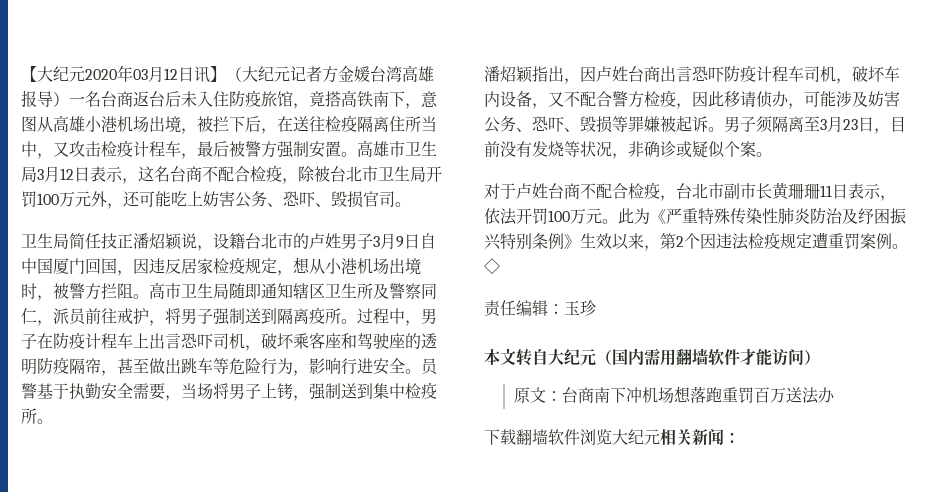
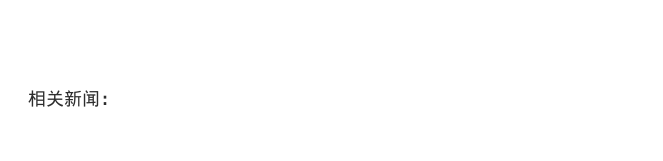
- 【大纪元2020年03月12日讯】（大纪元记者方金媛台湾高雄报导）一名台商返台后未入住防疫旅馆，竟搭高铁南下，意图从高雄小港机场出境，被拦下后，在送往检疫隔离住所当中，又攻击检疫计程车，最后被警方强制安置。高雄市卫生局3月12日表示，这名台商不配合检疫，除被台北市卫生局开罚100万元外，还可能吃上妨害公务、恐吓、毁损官司。
- 卫生局简任技正潘炤颖说，设籍台北市的卢姓男子3月9日自中国厦门回国，因违反居家检疫规定，想从小港机场出境时，被警方拦阻。高市卫生局随即通知辖区卫生所及警察同仁，派员前往戒护，将男子强制送到隔离疫所。过程中，男子在防疫计程车上出言恐吓司机，破坏乘客座和驾驶座的透明防疫隔帘，甚至做出跳车等危险行为，影响行进安全。员警基于执勤安全需要，当场将男子上铐，强制送到集中检疫所。
- 潘炤颖指出，因卢姓台商出言恐吓防疫计程车司机，破坏车内设备，又不配合警方检疫，因此移请侦办，可能涉及妨害公务、恐吓、毁损等罪嫌被起诉。男子须隔离至3月23日，目前没有发烧等状况，非确诊或疑似个案。
- 对于卢姓台商不配合检疫，台北市副市长黄珊珊11日表示，依法开罚100万元。此为《严重特殊传染性肺炎防治及纾困振兴特别条例》生效以来，第2个因违法检疫规定遭重罚案例。◇
- 责任编辑：玉珍
- 本文转自大纪元（国内需用翻墙软件才能访问）
- 原文：台商南下冲机场想落跑重罚百万送法办
- 下载翻墙软件浏览大纪元相关新闻：
+ 相关新闻：

